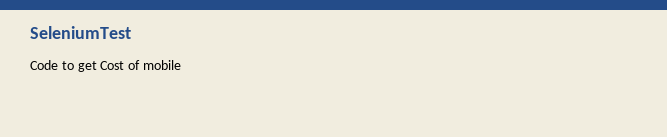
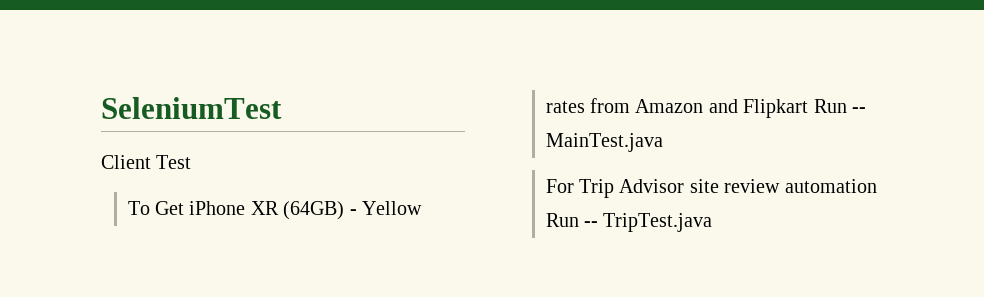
- Code to get Cost of mobile
+ Client Test
+ To Get iPhone XR (64GB) - Yellow rates from Amazon and Flipkart Run -- MainTest.java
+ For Trip Advisor site review automation Run -- TripTest.java

